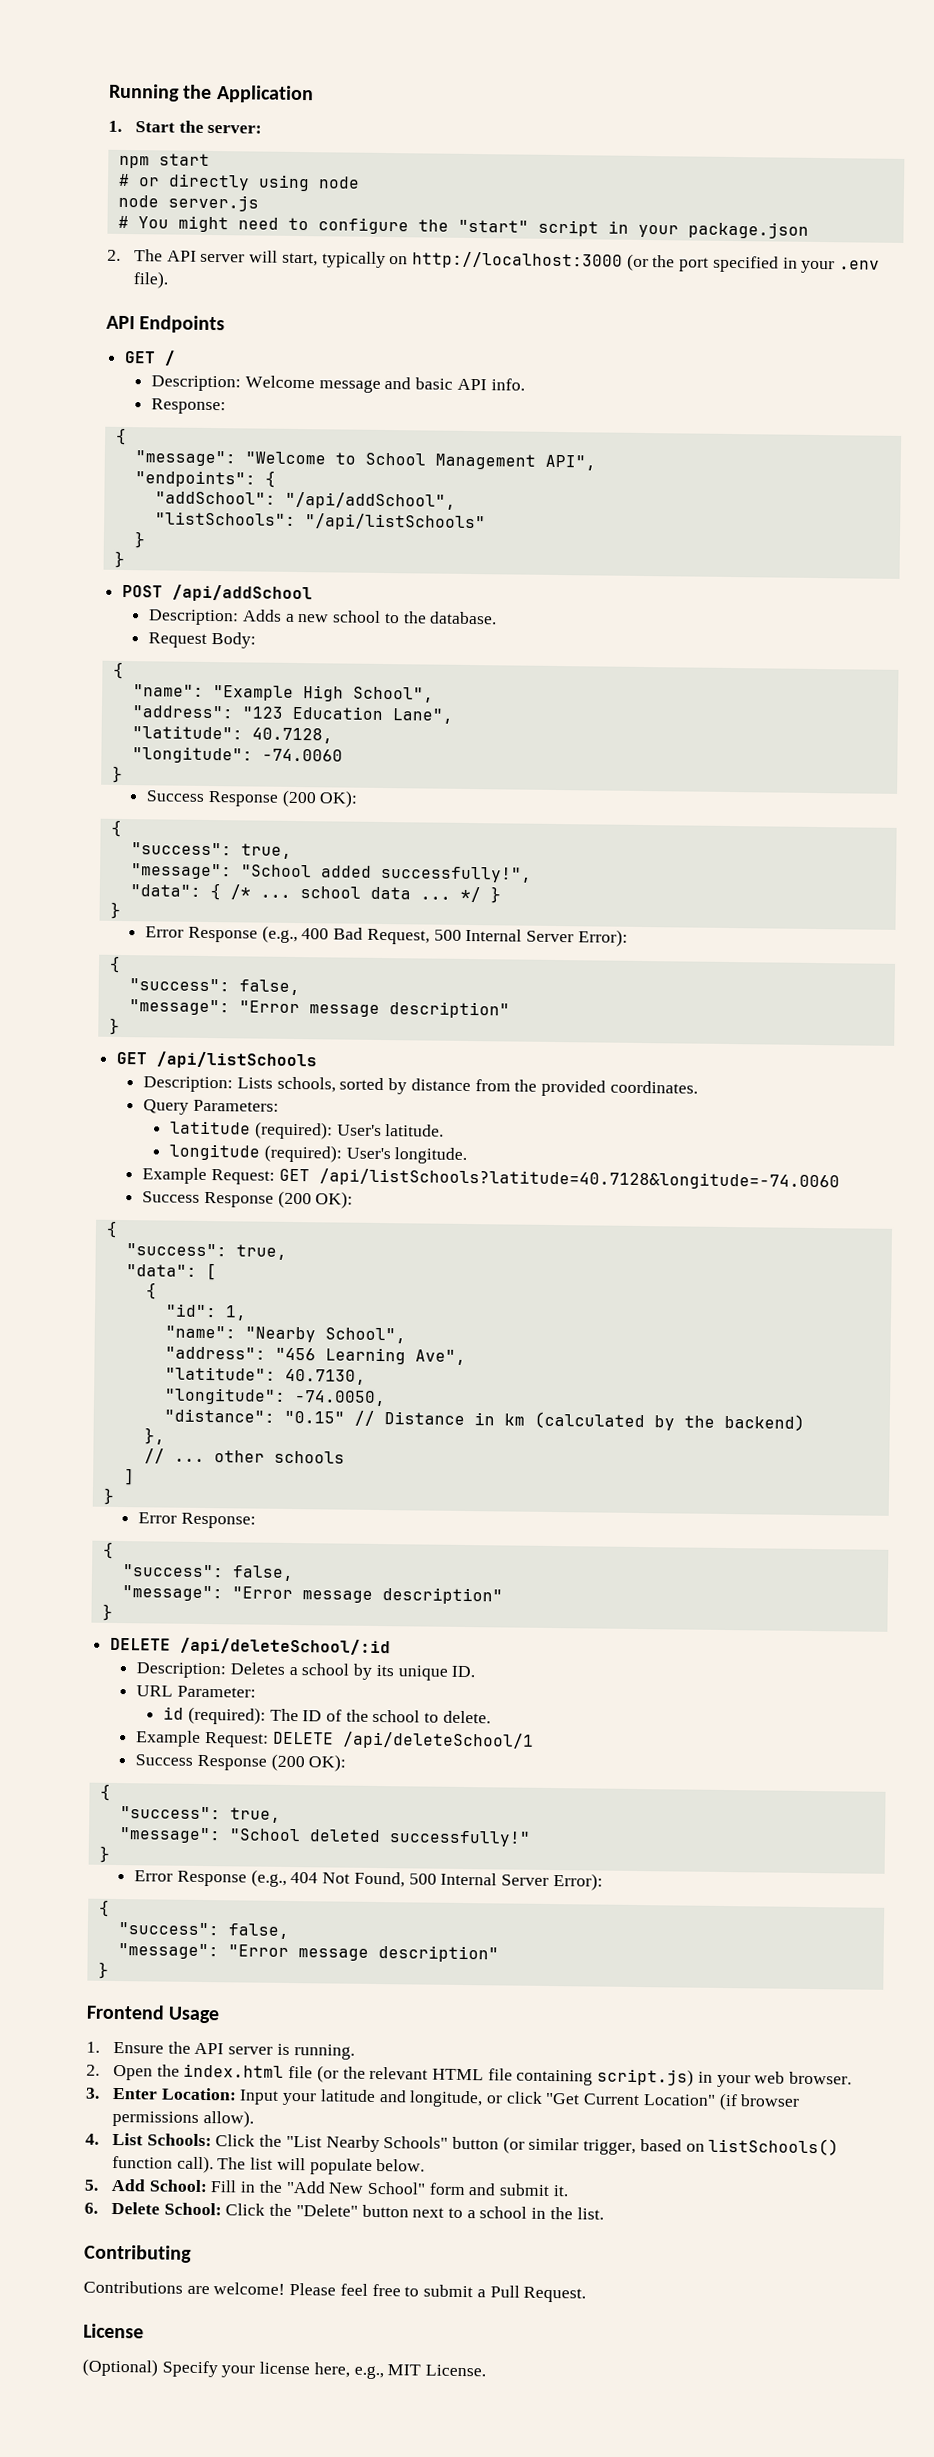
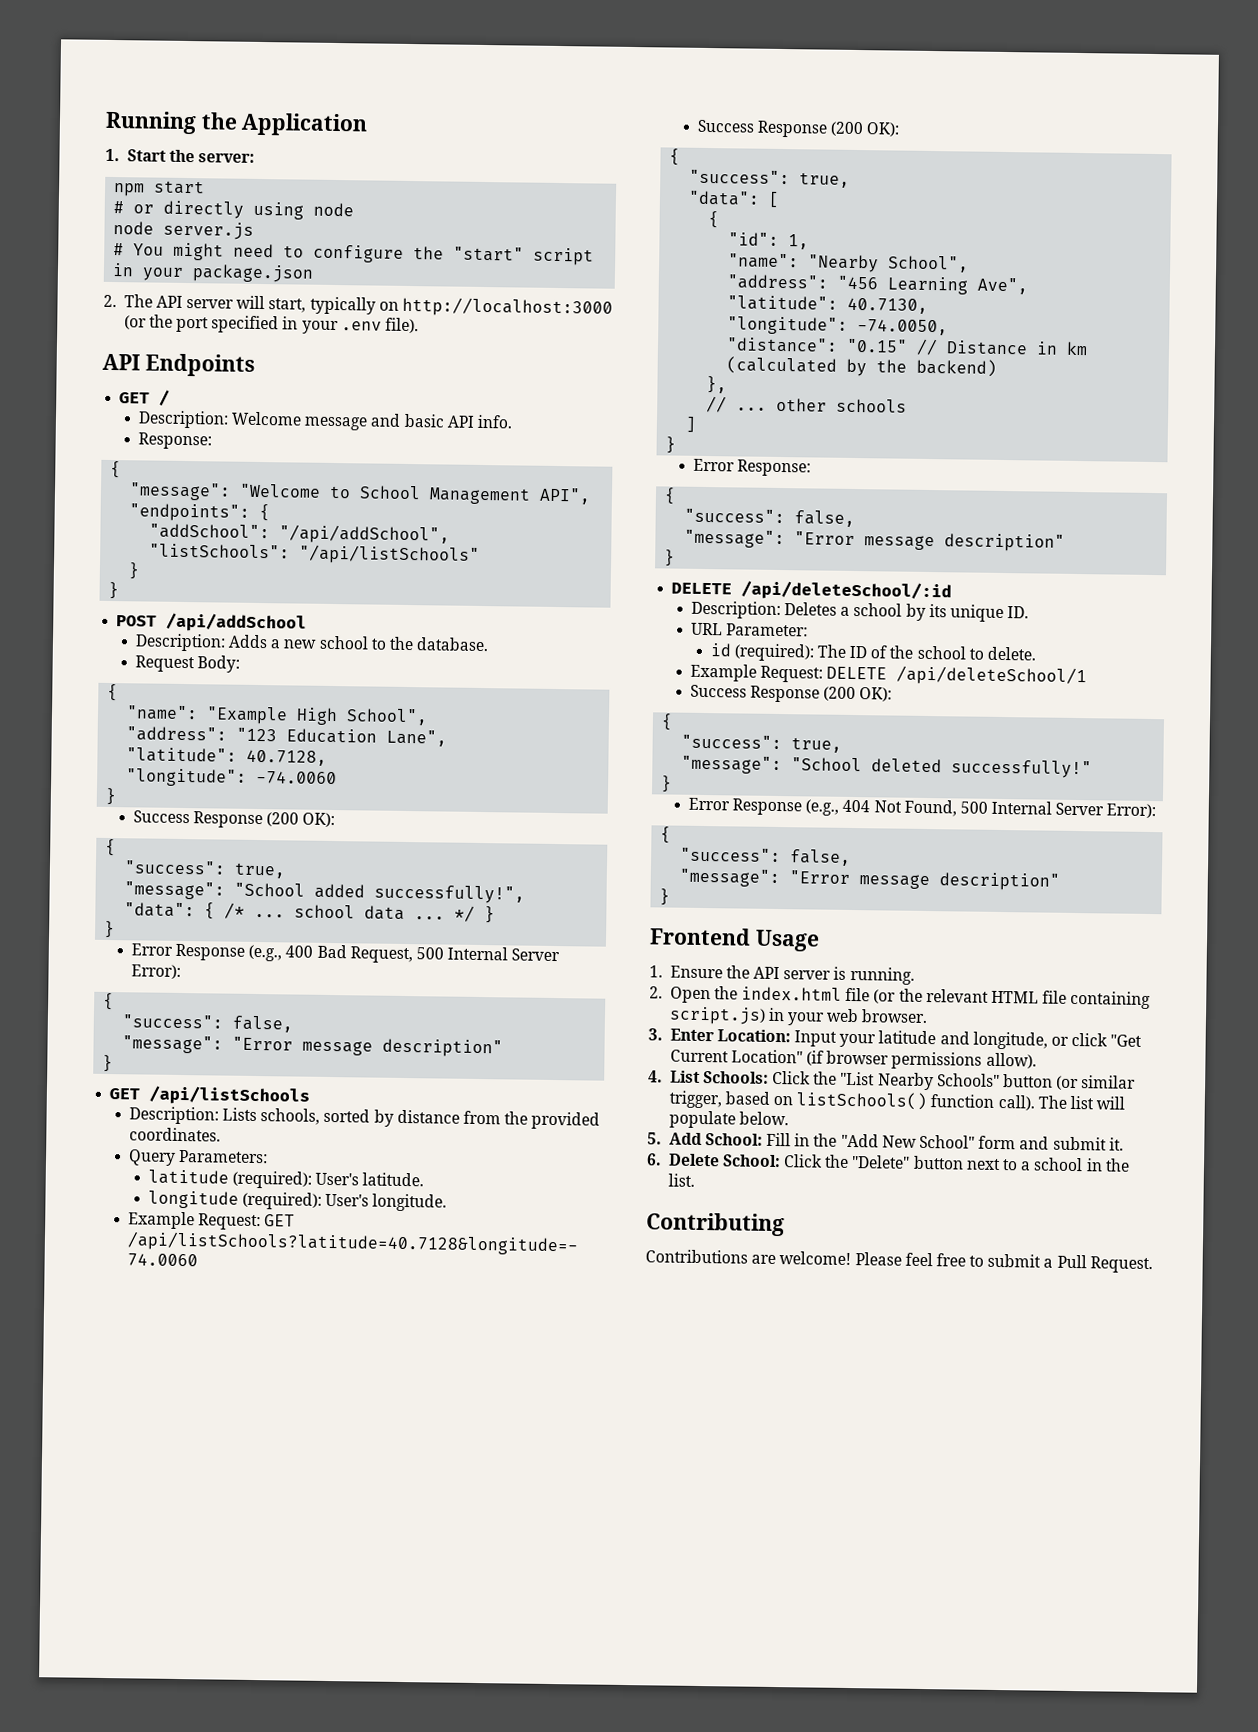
- License
- (Optional) Specify your license here, e.g., MIT License.

